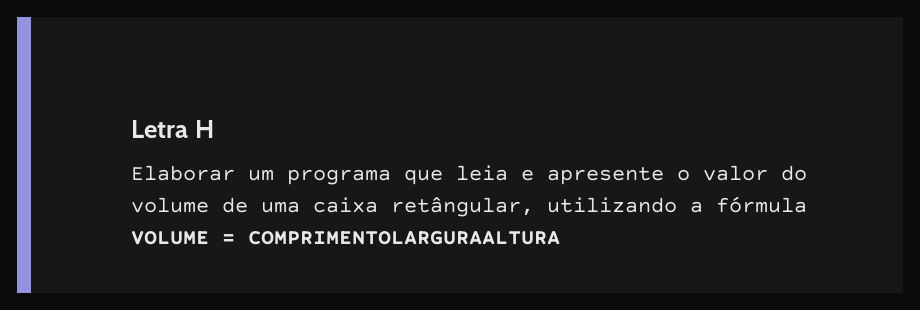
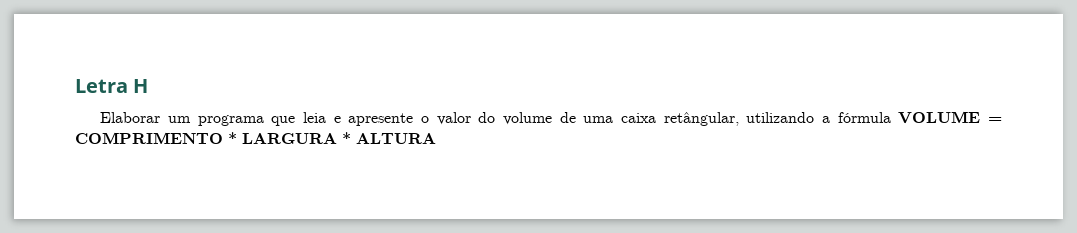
- Elaborar um programa que leia e apresente o valor do volume de uma caixa retângular, utilizando a fórmula VOLUME = COMPRIMENTOLARGURAALTURA
+ Elaborar um programa que leia e apresente o valor do volume de uma caixa retângular, utilizando a fórmula VOLUME = COMPRIMENTO * LARGURA * ALTURA

